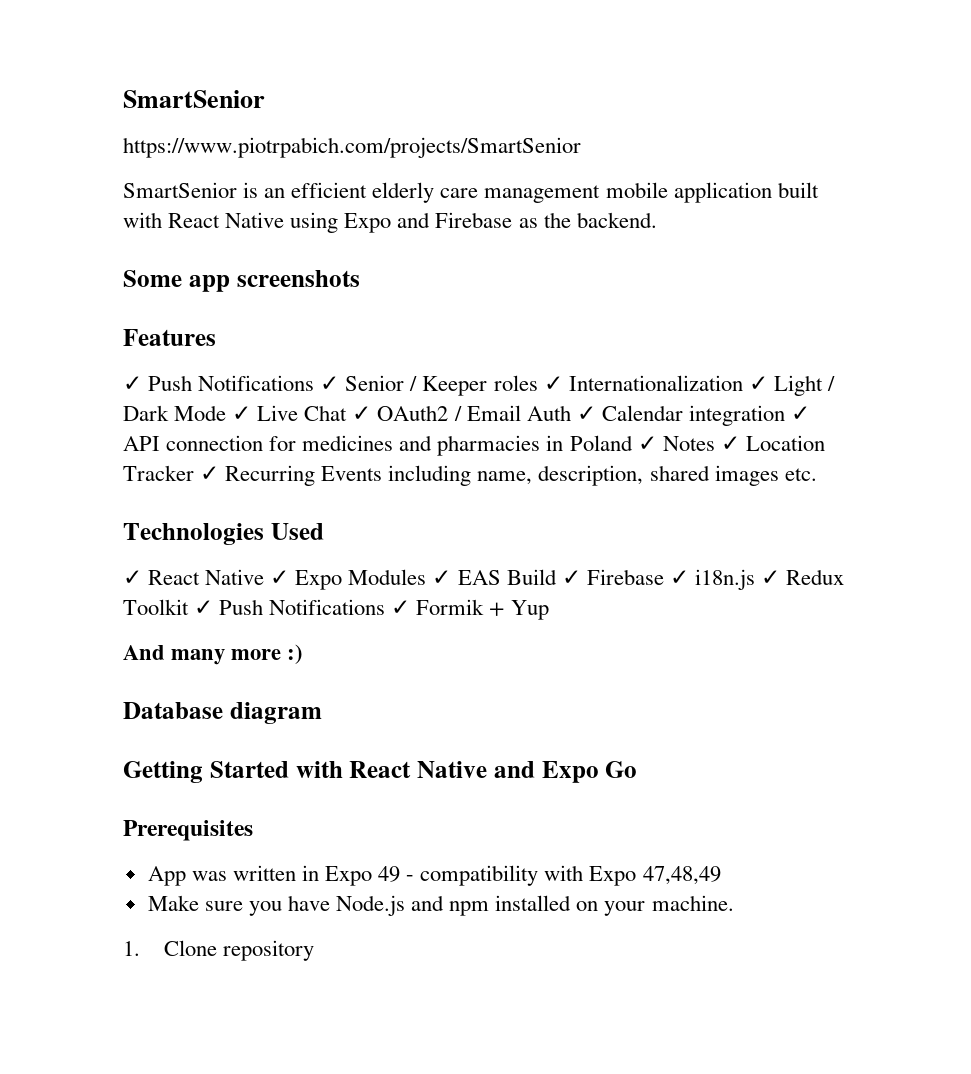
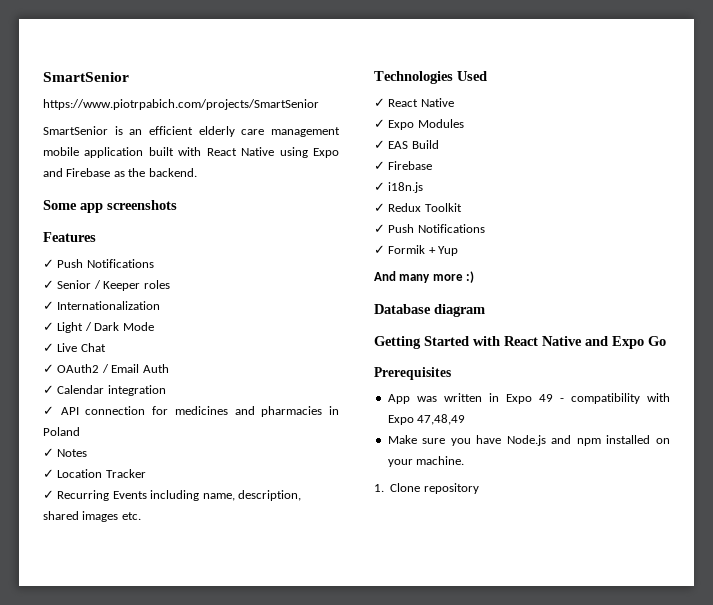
  Features
- ✓ Push Notifications ✓ Senior / Keeper roles ✓ Internationalization ✓ Light / Dark Mode ✓ Live Chat ✓ OAuth2 / Email Auth ✓ Calendar integration ✓ API connection for medicines and pharmacies in Poland ✓ Notes ✓ Location Tracker ✓ Recurring Events including name, description, shared images etc.
+ ✓ Push Notifications
+ ✓ Senior / Keeper roles
+ ✓ Internationalization
+ ✓ Light / Dark Mode
+ ✓ Live Chat
+ ✓ OAuth2 / Email Auth
+ ✓ Calendar integration
+ ✓ API connection for medicines and pharmacies in Poland
+ ✓ Notes
+ ✓ Location Tracker
+ ✓ Recurring Events including name, description, shared images etc.
- ✓ React Native ✓ Expo Modules ✓ EAS Build ✓ Firebase ✓ i18n.js ✓ Redux Toolkit ✓ Push Notifications ✓ Formik + Yup
+ ✓ React Native
+ ✓ Expo Modules
+ ✓ EAS Build
+ ✓ Firebase
+ ✓ i18n.js
+ ✓ Redux Toolkit
+ ✓ Push Notifications
+ ✓ Formik + Yup

